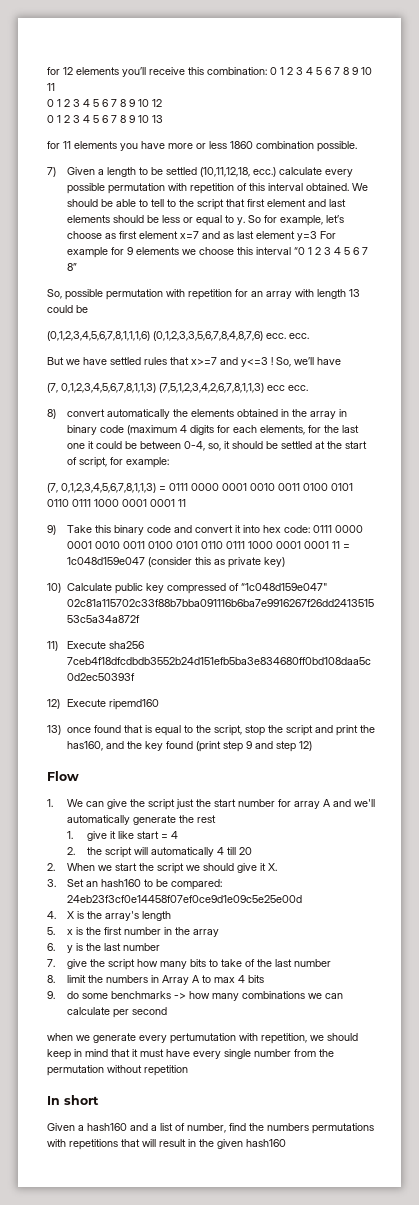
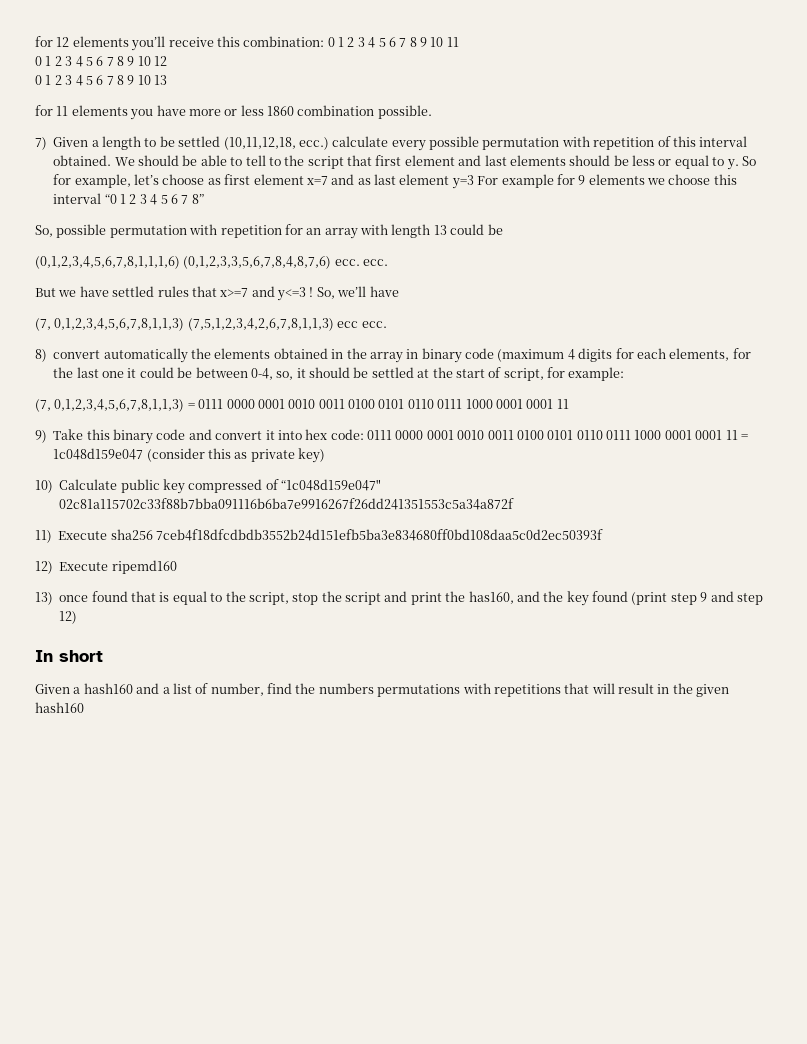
- Flow
- 1. We can give the script just the start number for array A and we'll automatically generate the rest
- 1. give it like start = 4
- 2. the script will automatically 4 till 20
- 2. When we start the script we should give it X.
- 3. Set an hash160 to be compared: 24eb23f3cf0e14458f07ef0ce9d1e09c5e25e00d
- 4. X is the array's length
- 5. x is the first number in the array
- 6. y is the last number
- 7. give the script how many bits to take of the last number
- 8. limit the numbers in Array A to max 4 bits
- 9. do some benchmarks -> how many combinations we can calculate per second
- when we generate every pertumutation with repetition, we should keep in mind that it must have every single number from the permutation without repetition

